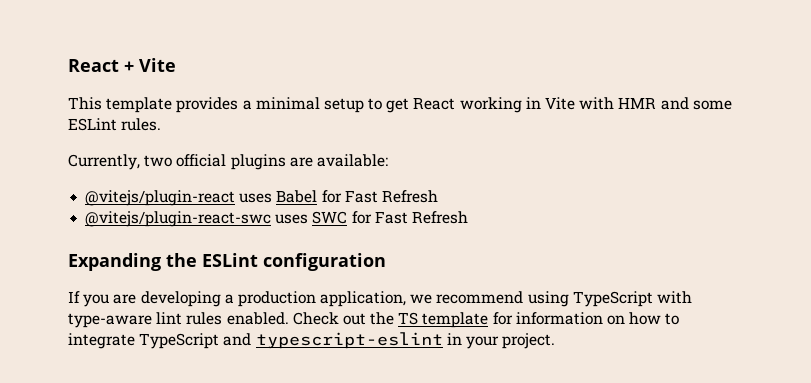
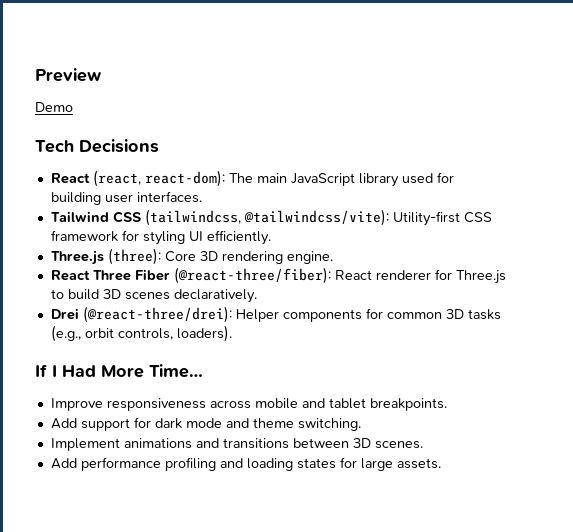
- React + Vite
- This template provides a minimal setup to get React working in Vite with HMR and some ESLint rules.
- Currently, two official plugins are available:
- @vitejs/plugin-react uses Babel for Fast Refresh
- @vitejs/plugin-react-swc uses SWC for Fast Refresh
- Expanding the ESLint configuration
- If you are developing a production application, we recommend using TypeScript with type-aware lint rules enabled. Check out the TS template for information on how to integrate TypeScript and typescript-eslint in your project.
+ Preview
+ Demo
+ Tech Decisions
+ React (react, react-dom): The main JavaScript library used for building user interfaces.
+ Tailwind CSS (tailwindcss, @tailwindcss/vite): Utility-first CSS framework for styling UI efficiently.
+ Three.js (three): Core 3D rendering engine.
+ React Three Fiber (@react-three/fiber): React renderer for Three.js to build 3D scenes declaratively.
+ Drei (@react-three/drei): Helper components for common 3D tasks (e.g., orbit controls, loaders).
+ If I Had More Time…
+ Improve responsiveness across mobile and tablet breakpoints.
+ Add support for dark mode and theme switching.
+ Implement animations and transitions between 3D scenes.
+ Add performance profiling and loading states for large assets.

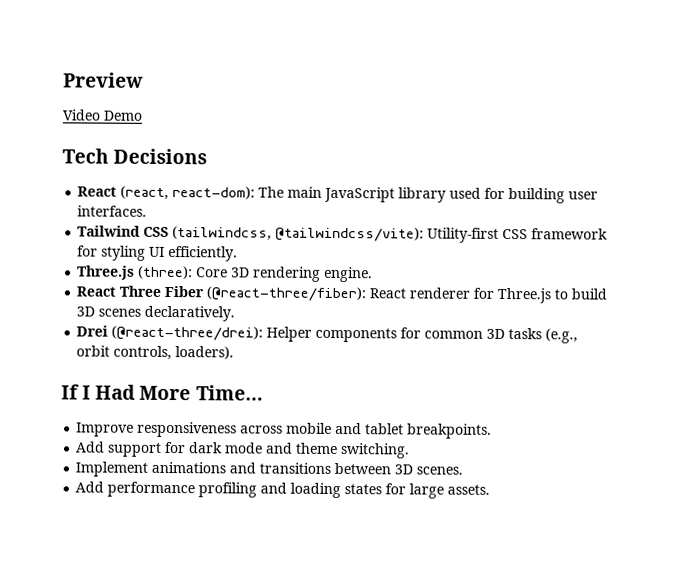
- Demo
+ Video Demo

